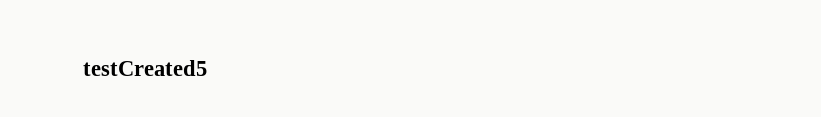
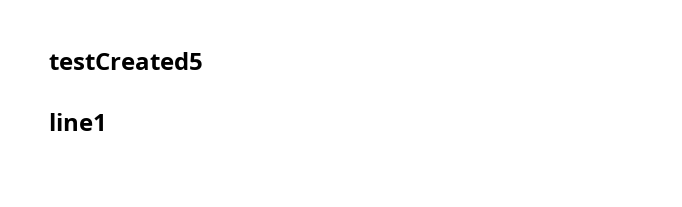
+ line1

